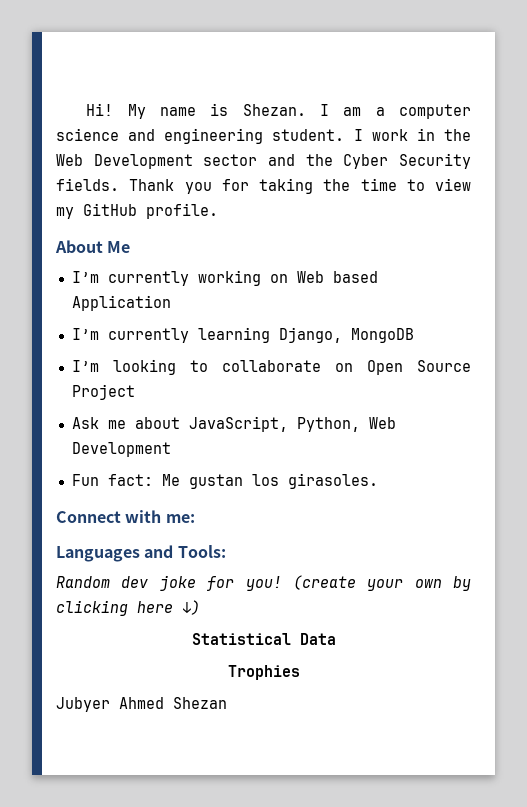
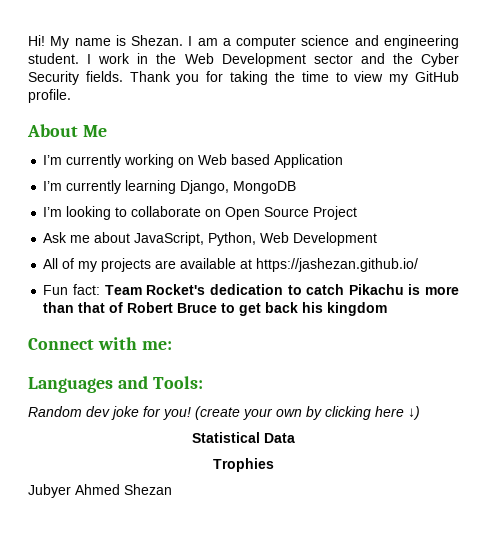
- Fun fact: Me gustan los girasoles.
+ All of my projects are available at https://jashezan.github.io/
+ Fun fact: Team Rocket's dedication to catch Pikachu is more than that of Robert Bruce to get back his kingdom

